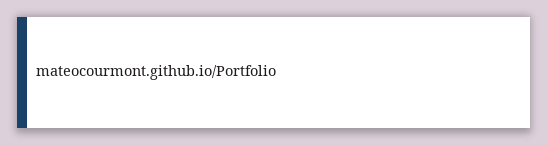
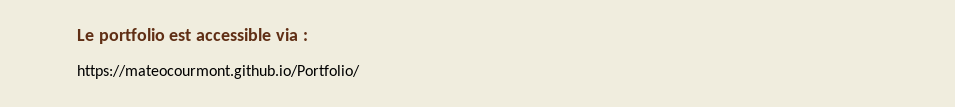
- mateocourmont.github.io/Portfolio
+ Le portfolio est accessible via :
+ https://mateocourmont.github.io/Portfolio/

